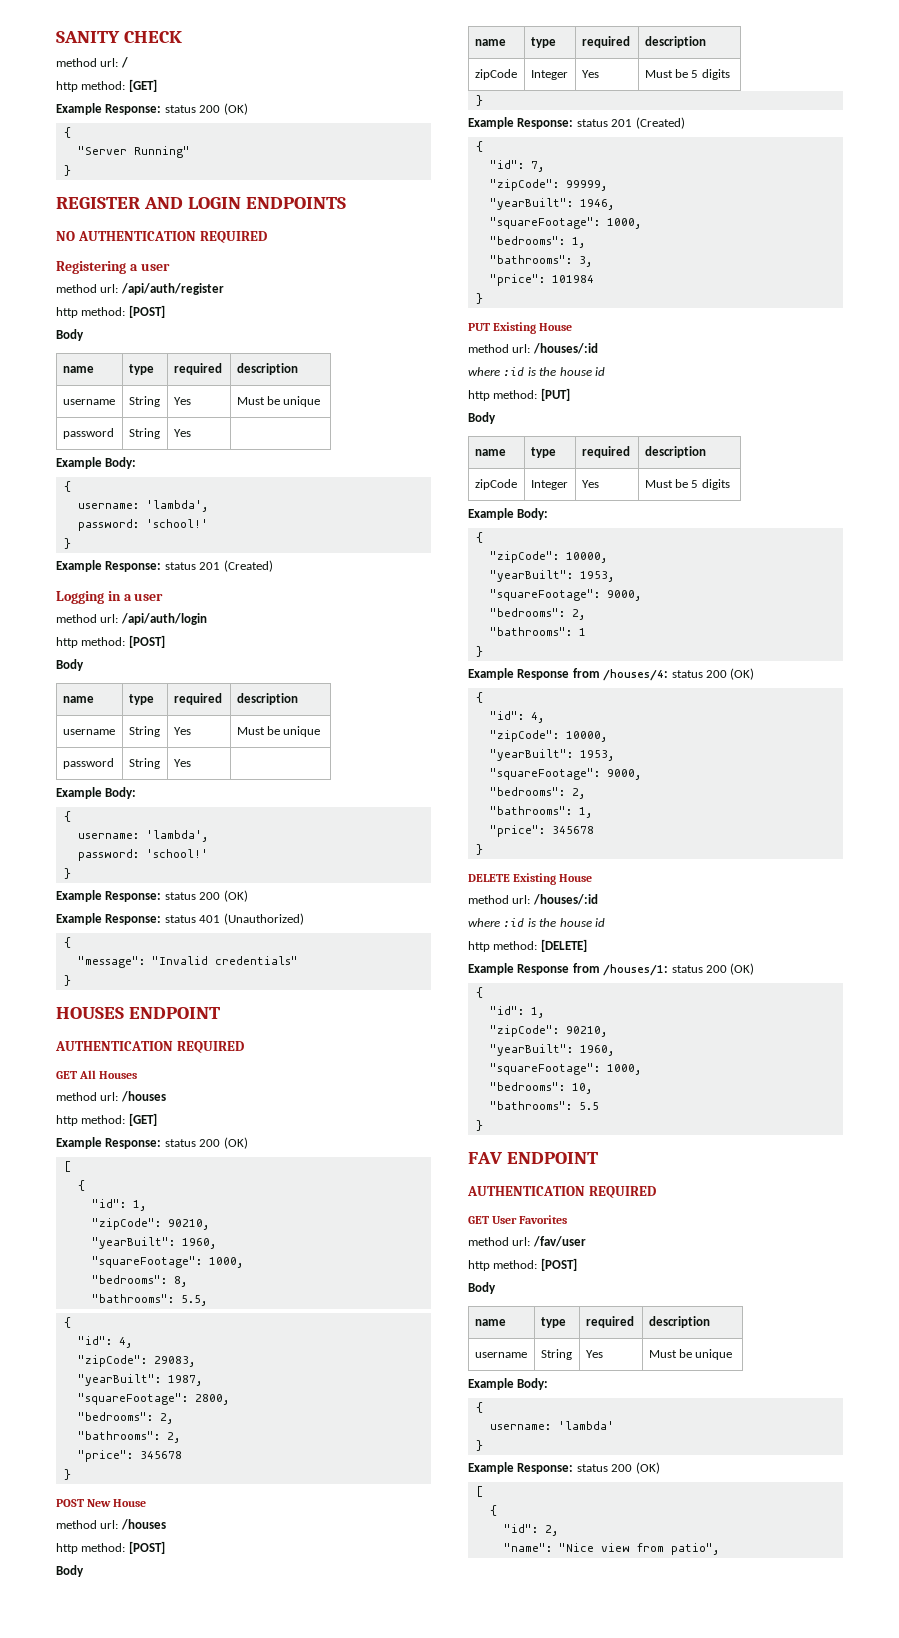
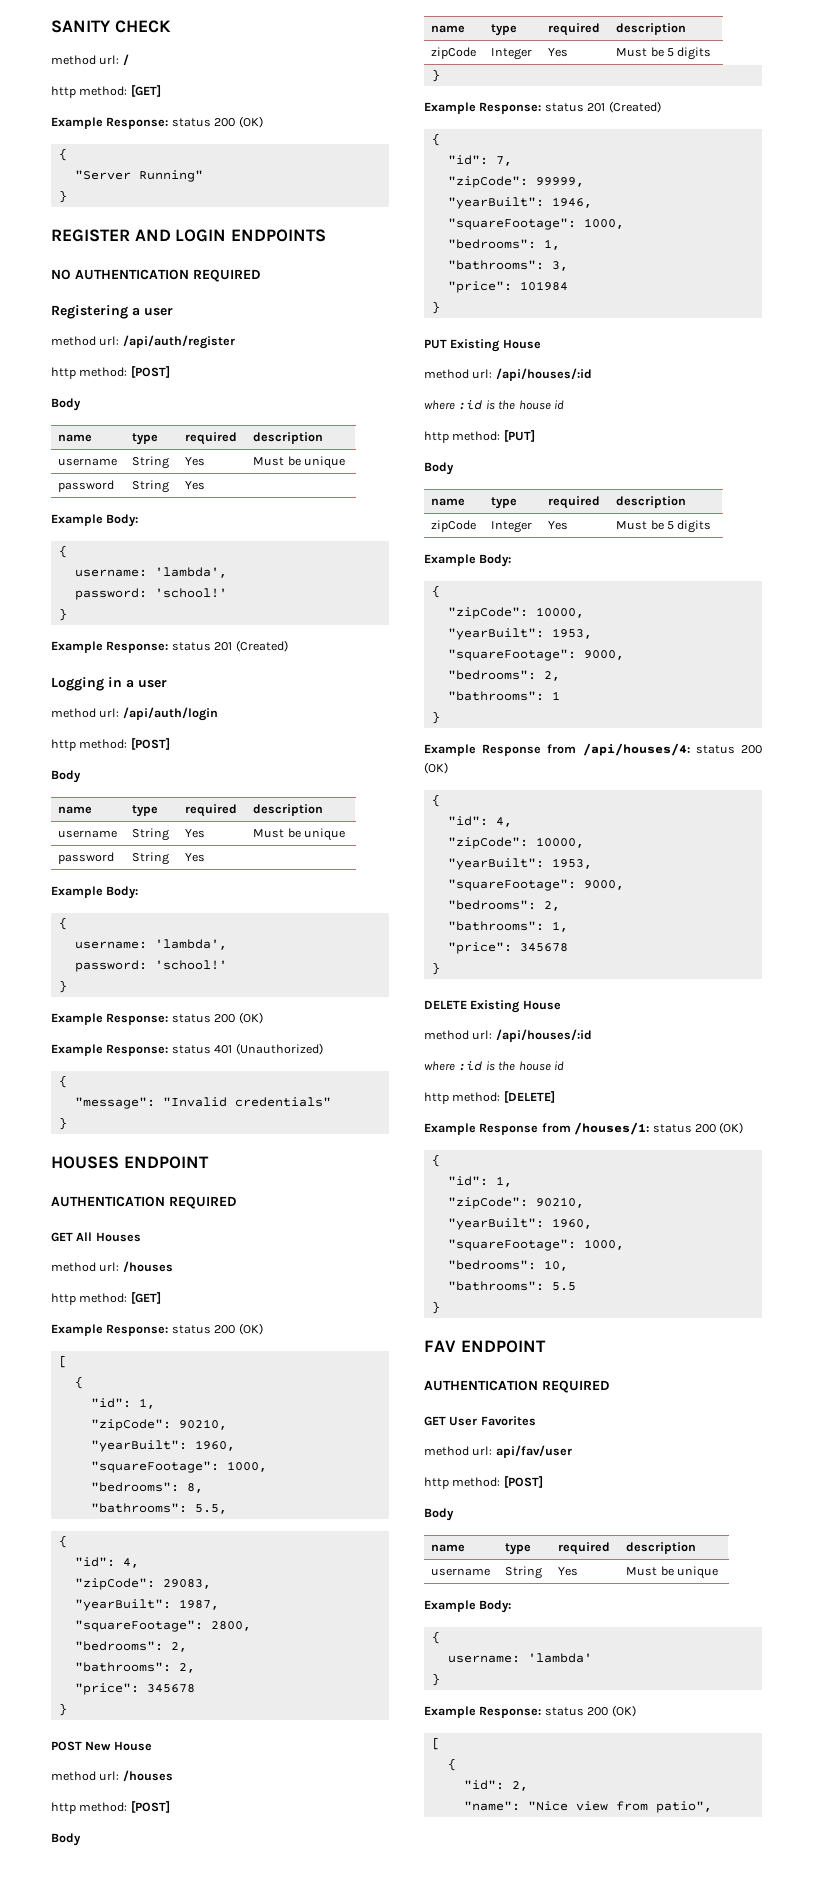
  PUT Existing House
- method url: /houses/:id
+ method url: /api/houses/:id
- Example Response from /houses/4: status 200 (OK)
+ Example Response from /api/houses/4: status 200 (OK)
  DELETE Existing House
- method url: /houses/:id
+ method url: /api/houses/:id
- method url: /fav/user
+ method url: api/fav/user

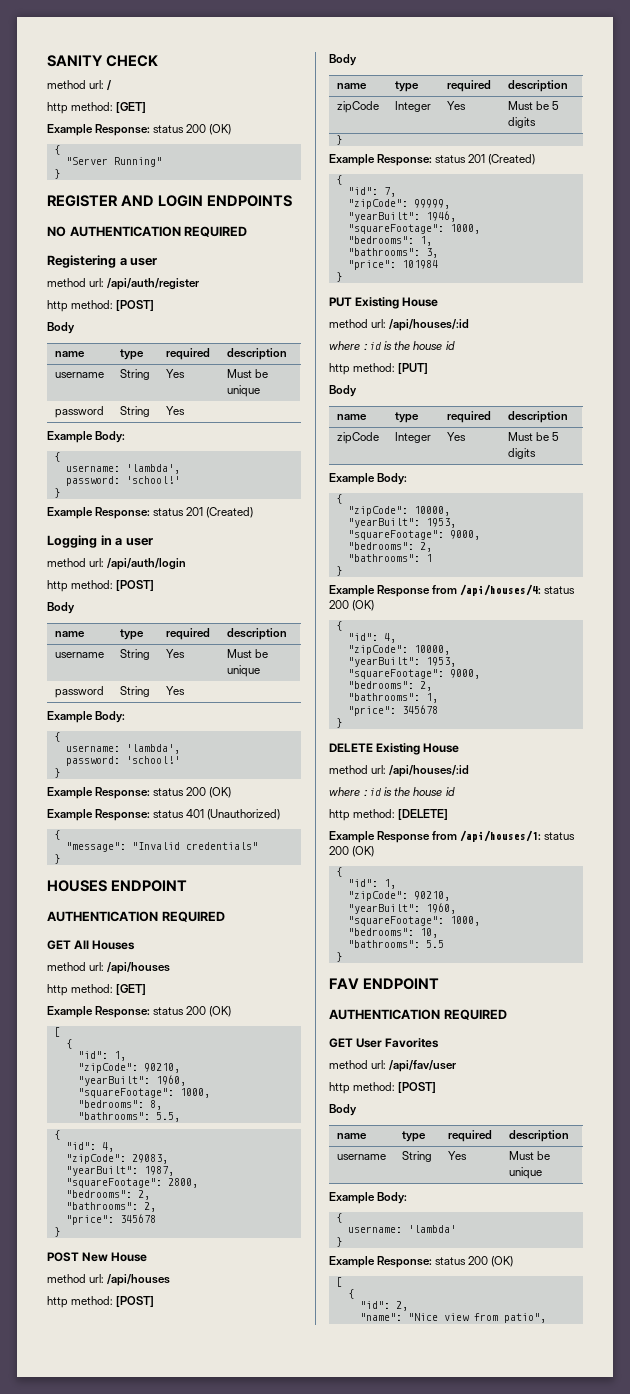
  GET All Houses
- method url: /houses
+ method url: /api/houses
  POST New House
- method url: /houses
+ method url: /api/houses
- Example Response from /houses/1: status 200 (OK)
+ Example Response from /api/houses/1: status 200 (OK)
- method url: api/fav/user
+ method url: /api/fav/user

